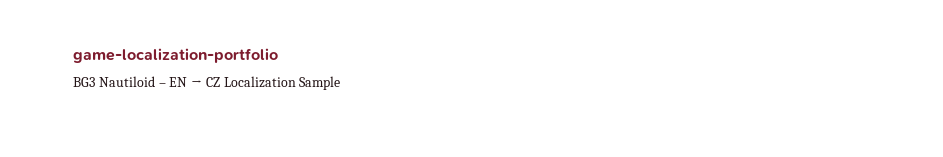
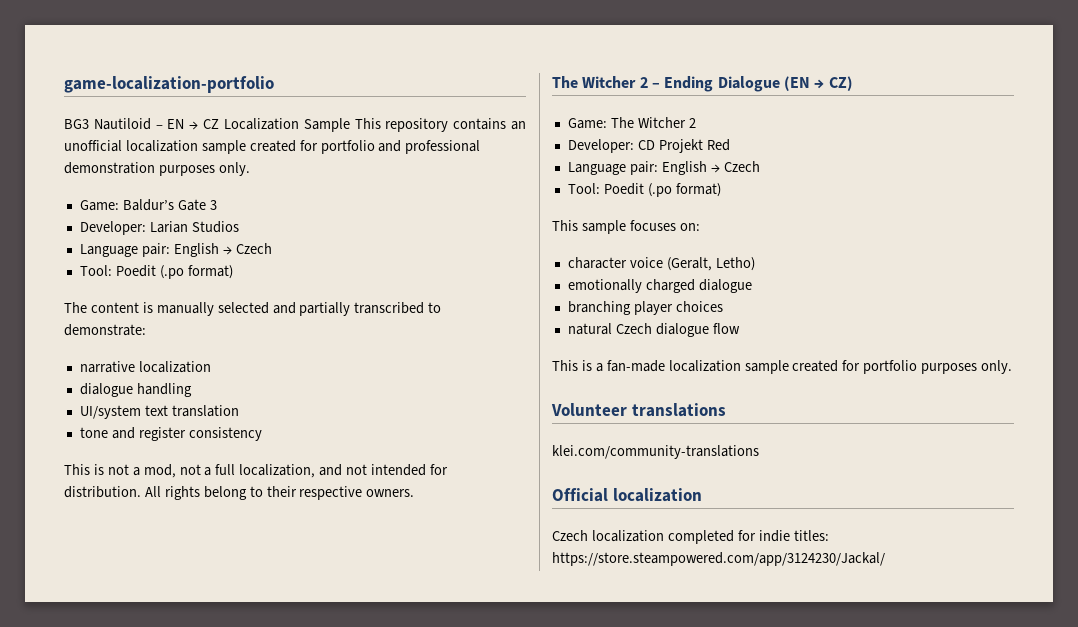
- BG3 Nautiloid – EN → CZ Localization Sample
+ BG3 Nautiloid – EN → CZ Localization Sample This repository contains an unofficial localization sample created for portfolio and professional demonstration purposes only.
+ Game: Baldur’s Gate 3
+ Developer: Larian Studios
+ Language pair: English → Czech
+ Tool: Poedit (.po format)
+ The content is manually selected and partially transcribed to demonstrate:
+ narrative localization
+ dialogue handling
+ UI/system text translation
+ tone and register consistency
+ This is not a mod, not a full localization, and not intended for distribution. All rights belong to their respective owners.
+ The Witcher 2 – Ending Dialogue (EN → CZ)
+ Game: The Witcher 2
+ Developer: CD Projekt Red
+ Language pair: English → Czech
+ Tool: Poedit (.po format)
+ This sample focuses on:
+ character voice (Geralt, Letho)
+ emotionally charged dialogue
+ branching player choices
+ natural Czech dialogue flow
+ This is a fan-made localization sample created for portfolio purposes only.
+ Volunteer translations
+ klei.com/community-translations
+ Official localization
+ Czech localization completed for indie titles: https://store.steampowered.com/app/3124230/Jackal/

